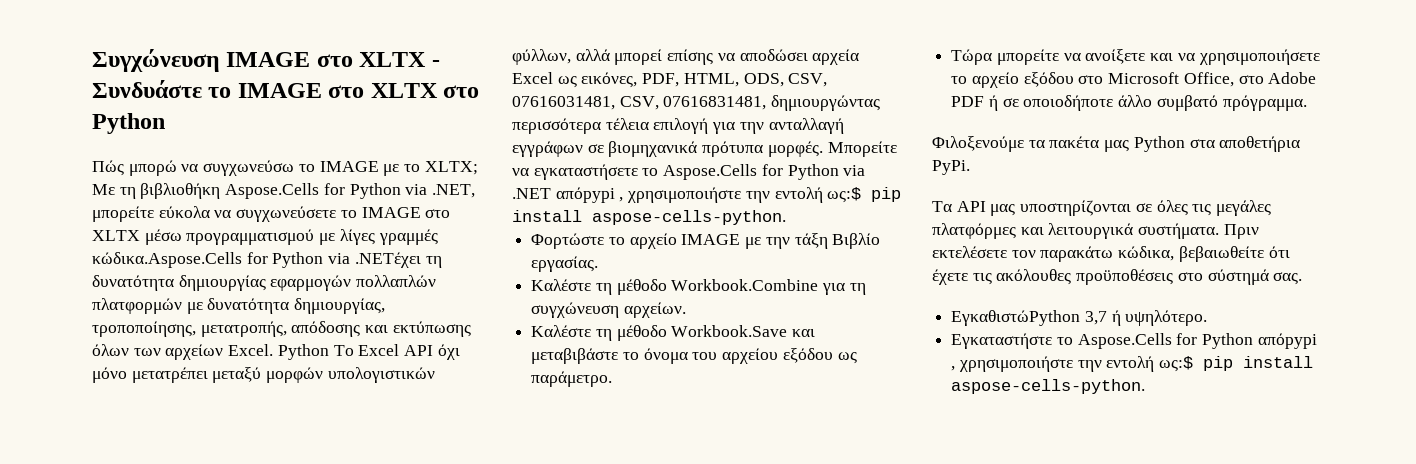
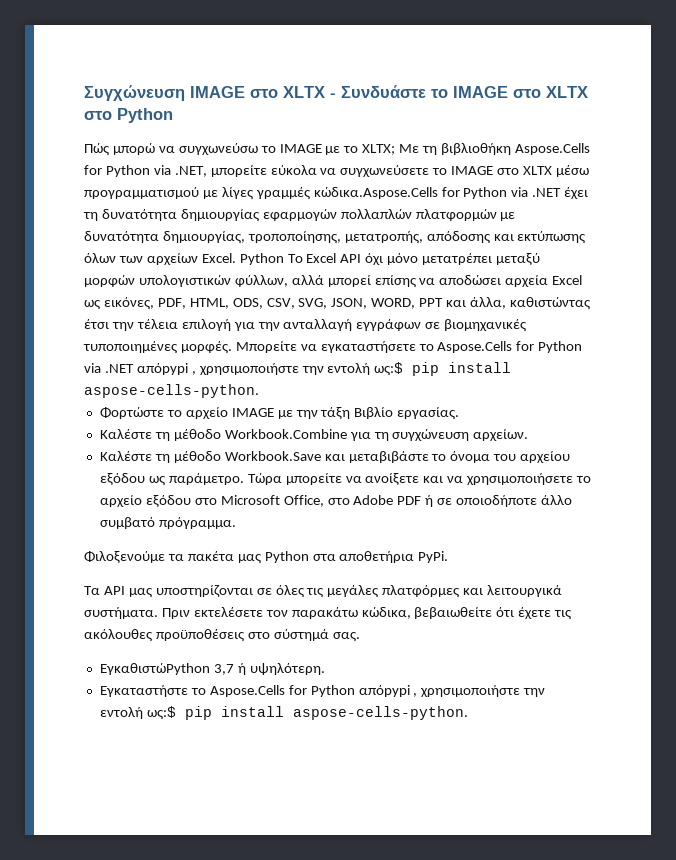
- Πώς μπορώ να συγχωνεύσω το IMAGE με το XLTX; Με τη βιβλιοθήκη Aspose.Cells for Python via .NET, μπορείτε εύκολα να συγχωνεύσετε το IMAGE στο XLTX μέσω προγραμματισμού με λίγες γραμμές κώδικα.Aspose.Cells for Python via .NETέχει τη δυνατότητα δημιουργίας εφαρμογών πολλαπλών πλατφορμών με δυνατότητα δημιουργίας, τροποποίησης, μετατροπής, απόδοσης και εκτύπωσης όλων των αρχείων Excel.
+ Πώς μπορώ να συγχωνεύσω το IMAGE με το XLTX; Με τη βιβλιοθήκη Aspose.Cells for Python via .NET, μπορείτε εύκολα να συγχωνεύσετε το IMAGE στο XLTX μέσω προγραμματισμού με λίγες γραμμές κώδικα.Aspose.Cells for Python via .NET έχει τη δυνατότητα δημιουργίας εφαρμογών πολλαπλών πλατφορμών με δυνατότητα δημιουργίας, τροποποίησης, μετατροπής, απόδοσης και εκτύπωσης όλων των αρχείων Excel.
- Python Το Excel API όχι μόνο μετατρέπει μεταξύ μορφών υπολογιστικών φύλλων, αλλά μπορεί επίσης να αποδώσει αρχεία Excel ως εικόνες, PDF, HTML, ODS, CSV, 07616031481, CSV, 07616831481, δημιουργώντας περισσότερα τέλεια επιλογή για την ανταλλαγή εγγράφων σε βιομηχανικά πρότυπα μορφές.
+ Python Το Excel API όχι μόνο μετατρέπει μεταξύ μορφών υπολογιστικών φύλλων, αλλά μπορεί επίσης να αποδώσει αρχεία Excel ως εικόνες, PDF, HTML, ODS, CSV, SVG, JSON, WORD, PPT και άλλα, καθιστώντας έτσι την τέλεια επιλογή για την ανταλλαγή εγγράφων σε βιομηχανικές τυποποιημένες μορφές.
- Καλέστε τη μέθοδο Workbook.Save και μεταβιβάστε το όνομα του αρχείου εξόδου ως παράμετρο.
- Τώρα μπορείτε να ανοίξετε και να χρησιμοποιήσετε το αρχείο εξόδου στο Microsoft Office, στο Adobe PDF ή σε οποιοδήποτε άλλο συμβατό πρόγραμμα.
+ Καλέστε τη μέθοδο Workbook.Save και μεταβιβάστε το όνομα του αρχείου εξόδου ως παράμετρο. Τώρα μπορείτε να ανοίξετε και να χρησιμοποιήσετε το αρχείο εξόδου στο Microsoft Office, στο Adobe PDF ή σε οποιοδήποτε άλλο συμβατό πρόγραμμα.
- ΕγκαθιστώPython 3,7 ή υψηλότερο.
+ ΕγκαθιστώPython 3,7 ή υψηλότερη.

